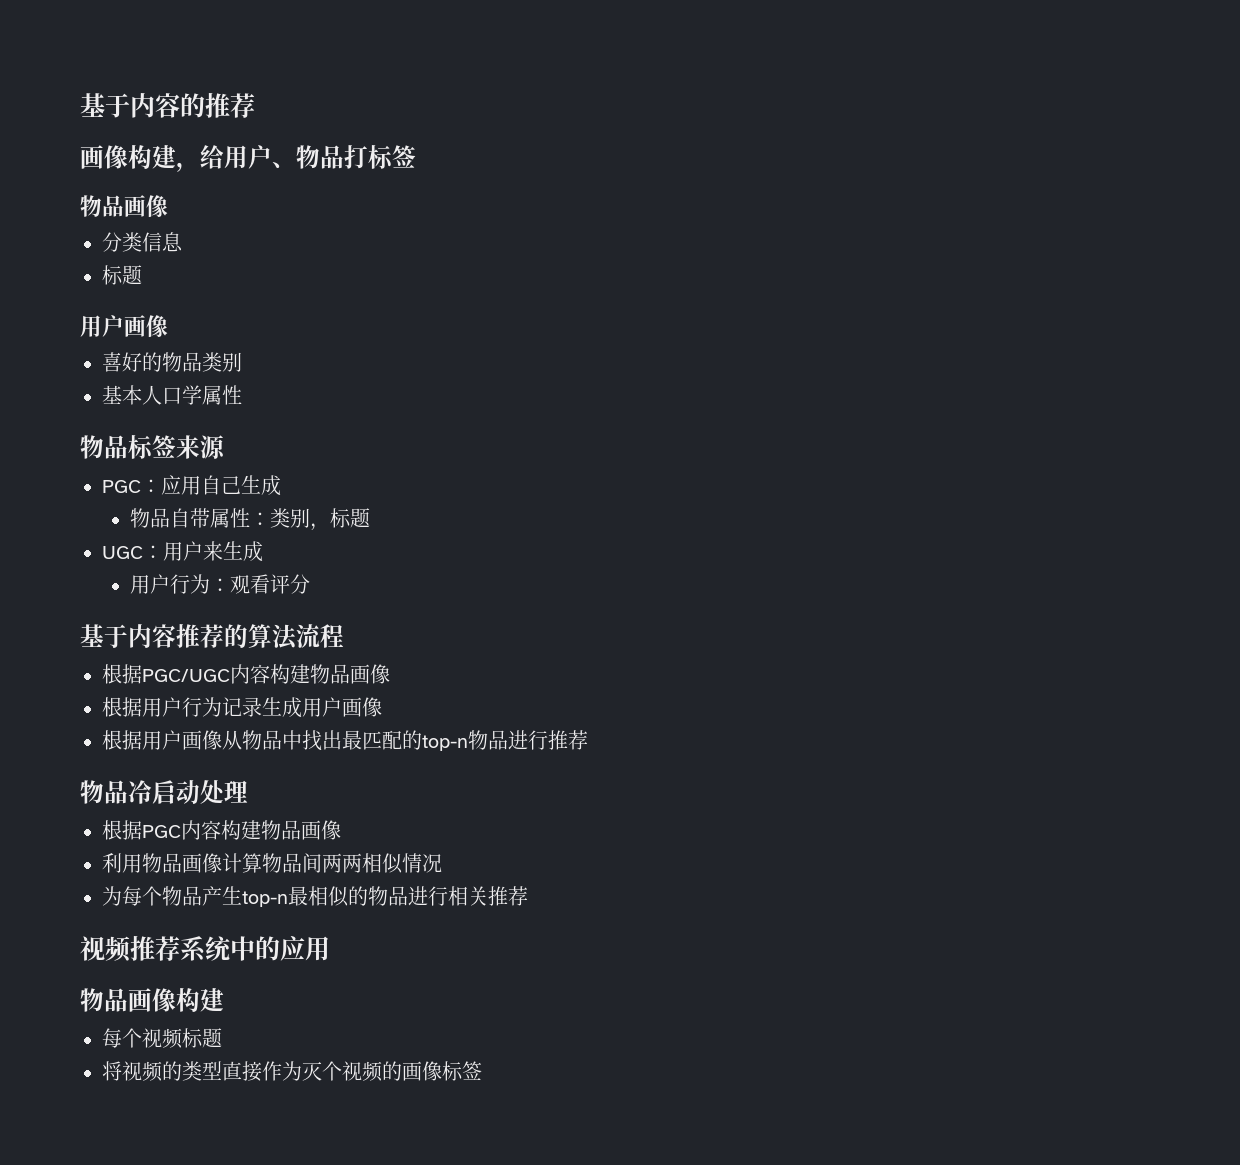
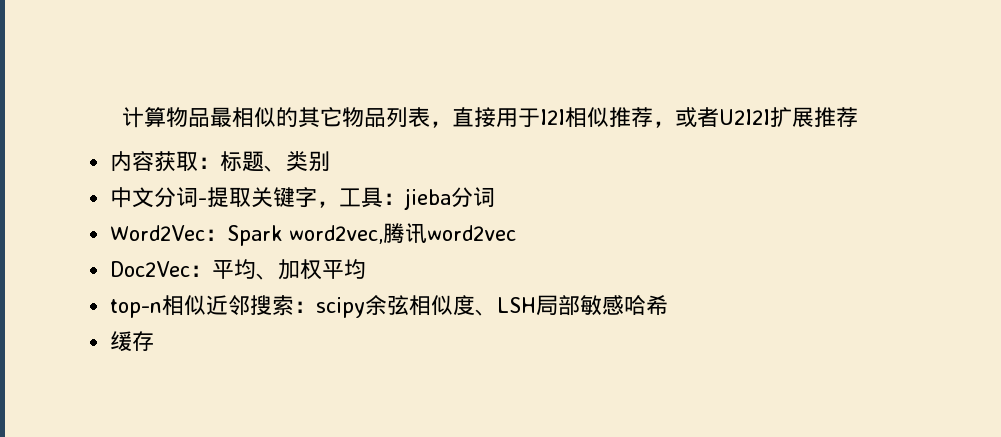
- 基于内容的推荐
- 画像构建，给用户、物品打标签
- 物品画像
- 分类信息
- 标题
- 用户画像
- 喜好的物品类别
- 基本人口学属性
- 物品标签来源
- PGC：应用自己生成
- 物品自带属性：类别，标题
- UGC：用户来生成
- 用户行为：观看评分
- 基于内容推荐的算法流程
- 根据PGC/UGC内容构建物品画像
- 根据用户行为记录生成用户画像
- 根据用户画像从物品中找出最匹配的top-n物品进行推荐
- 物品冷启动处理
- 根据PGC内容构建物品画像
- 利用物品画像计算物品间两两相似情况
- 为每个物品产生top-n最相似的物品进行相关推荐
- 视频推荐系统中的应用
- 物品画像构建
- 每个视频标题
- 将视频的类型直接作为灭个视频的画像标签
+ 计算物品最相似的其它物品列表，直接用于I2I相似推荐，或者U2I2I扩展推荐
+ 内容获取：标题、类别
+ 中文分词-提取关键字，工具：jieba分词
+ Word2Vec：Spark word2vec,腾讯word2vec
+ Doc2Vec：平均、加权平均
+ top-n相似近邻搜索：scipy余弦相似度、LSH局部敏感哈希
+ 缓存

